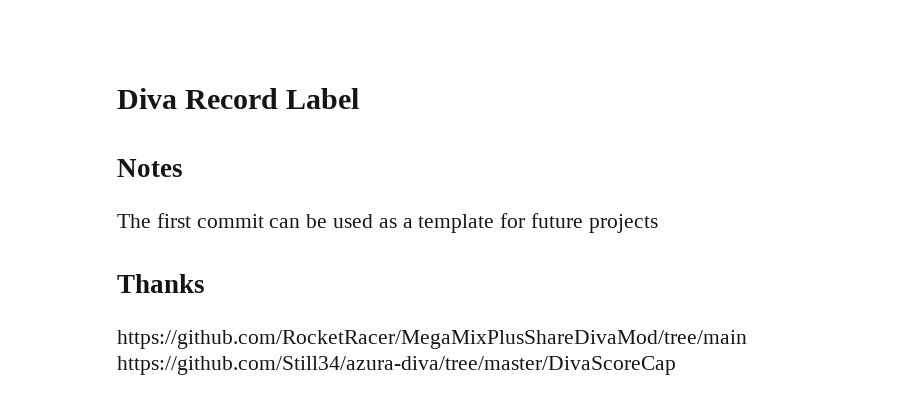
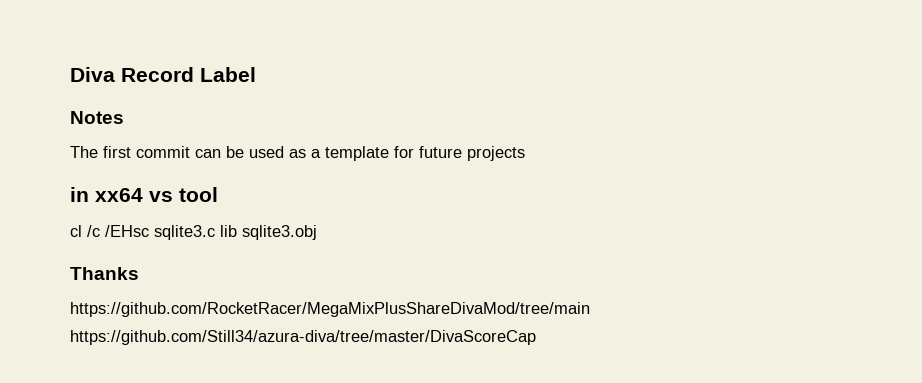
+ in xx64 vs tool
+ cl /c /EHsc sqlite3.c lib sqlite3.obj

